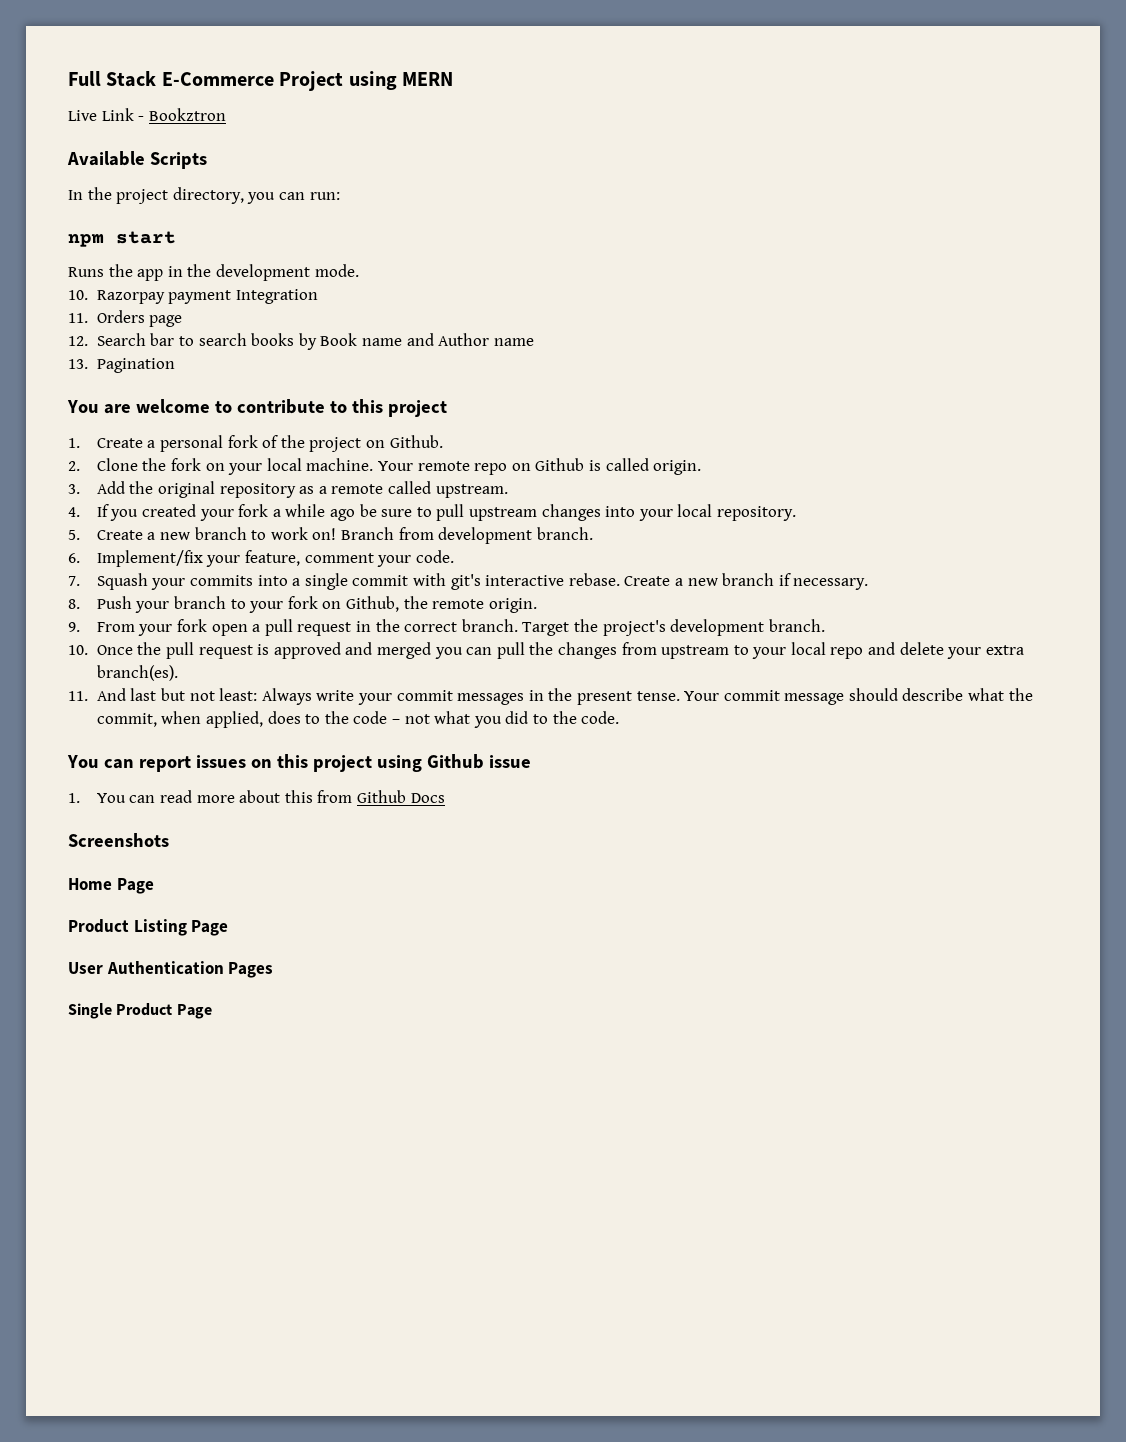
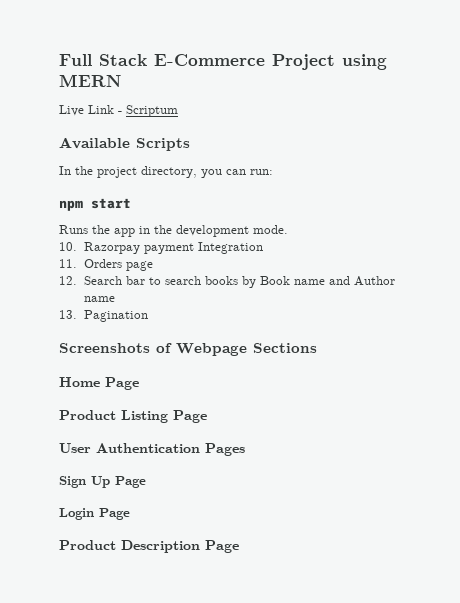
- Live Link - Bookztron
+ Live Link - Scriptum
- You are welcome to contribute to this project
- 1. Create a personal fork of the project on Github.
- 2. Clone the fork on your local machine. Your remote repo on Github is called origin.
- 3. Add the original repository as a remote called upstream.
- 4. If you created your fork a while ago be sure to pull upstream changes into your local repository.
- 5. Create a new branch to work on! Branch from development branch.
- 6. Implement/fix your feature, comment your code.
- 7. Squash your commits into a single commit with git's interactive rebase. Create a new branch if necessary.
- 8. Push your branch to your fork on Github, the remote origin.
- 9. From your fork open a pull request in the correct branch. Target the project's development branch.
- 10. Once the pull request is approved and merged you can pull the changes from upstream to your local repo and delete your extra branch(es).
- 11. And last but not least: Always write your commit messages in the present tense. Your commit message should describe what the commit, when applied, does to the code – not what you did to the code.
- You can report issues on this project using Github issue
- 1. You can read more about this from Github Docs
- Screenshots
+ Screenshots of Webpage Sections
- Single Product Page
+ Sign Up Page
+ Login Page
+ Product Description Page

